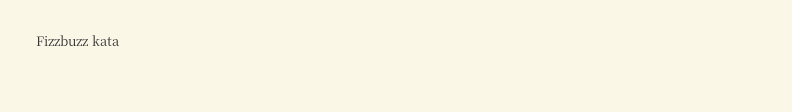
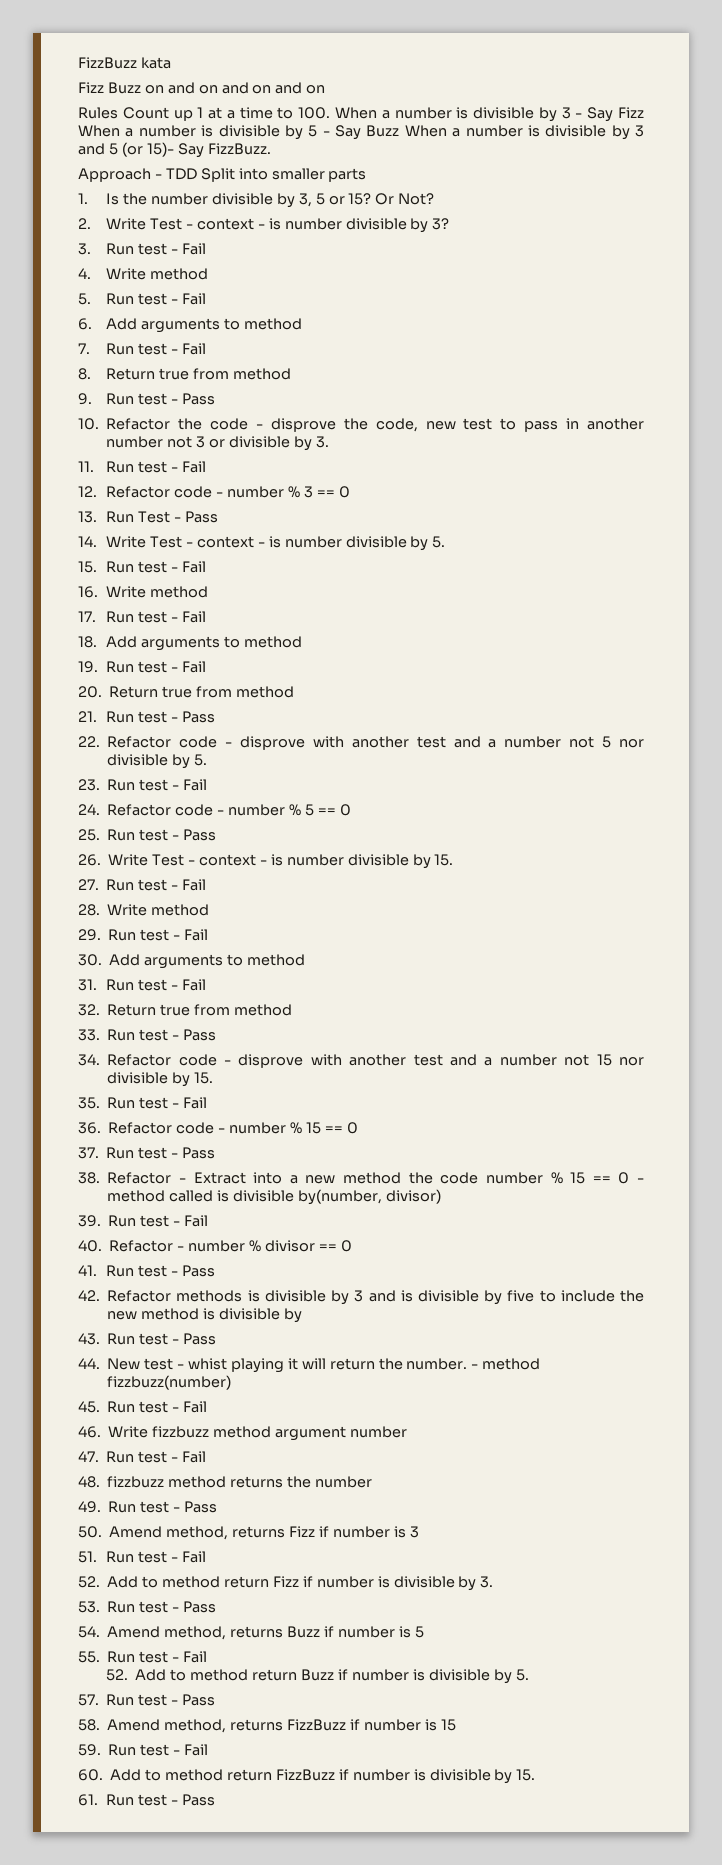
- Fizzbuzz kata
+ FizzBuzz kata
+ Fizz Buzz on and on and on and on
+ Rules Count up 1 at a time to 100. When a number is divisible by 3 - Say Fizz When a number is divisible by 5 - Say Buzz When a number is divisible by 3 and 5 (or 15)- Say FizzBuzz.
+ Approach - TDD Split into smaller parts
+ 1. Is the number divisible by 3, 5 or 15? Or Not?
+ 2. Write Test - context - is number divisible by 3?
+ 3. Run test - Fail
+ 4. Write method
+ 5. Run test - Fail
+ 6. Add arguments to method
+ 7. Run test - Fail
+ 8. Return true from method
+ 9. Run test - Pass
+ 10. Refactor the code - disprove the code, new test to pass in another number not 3 or divisible by 3.
+ 11. Run test - Fail
+ 12. Refactor code - number % 3 == 0
+ 13. Run Test - Pass
+ 14. Write Test - context - is number divisible by 5.
+ 15. Run test - Fail
+ 16. Write method
+ 17. Run test - Fail
+ 18. Add arguments to method
+ 19. Run test - Fail
+ 20. Return true from method
+ 21. Run test - Pass
+ 22. Refactor code - disprove with another test and a number not 5 nor divisible by 5.
+ 23. Run test - Fail
+ 24. Refactor code - number % 5 == 0
+ 25. Run test - Pass
+ 26. Write Test - context - is number divisible by 15.
+ 27. Run test - Fail
+ 28. Write method
+ 29. Run test - Fail
+ 30. Add arguments to method
+ 31. Run test - Fail
+ 32. Return true from method
+ 33. Run test - Pass
+ 34. Refactor code - disprove with another test and a number not 15 nor divisible by 15.
+ 35. Run test - Fail
+ 36. Refactor code - number % 15 == 0
+ 37. Run test - Pass
+ 38. Refactor - Extract into a new method the code number % 15 == 0 - method called is divisible by(number, divisor)
+ 39. Run test - Fail
+ 40. Refactor - number % divisor == 0
+ 41. Run test - Pass
+ 42. Refactor methods is divisible by 3 and is divisible by five to include the new method is divisible by
+ 43. Run test - Pass
+ 44. New test - whist playing it will return the number. - method fizzbuzz(number)
+ 45. Run test - Fail
+ 46. Write fizzbuzz method argument number
+ 47. Run test - Fail
+ 48. fizzbuzz method returns the number
+ 49. Run test - Pass
+ 50. Amend method, returns Fizz if number is 3
+ 51. Run test - Fail
+ 52. Add to method return Fizz if number is divisible by 3.
+ 53. Run test - Pass
+ 54. Amend method, returns Buzz if number is 5
+ 55. Run test - Fail
+ 52. Add to method return Buzz if number is divisible by 5.
+ 57. Run test - Pass
+ 58. Amend method, returns FizzBuzz if number is 15
+ 59. Run test - Fail
+ 60. Add to method return FizzBuzz if number is divisible by 15.
+ 61. Run test - Pass

